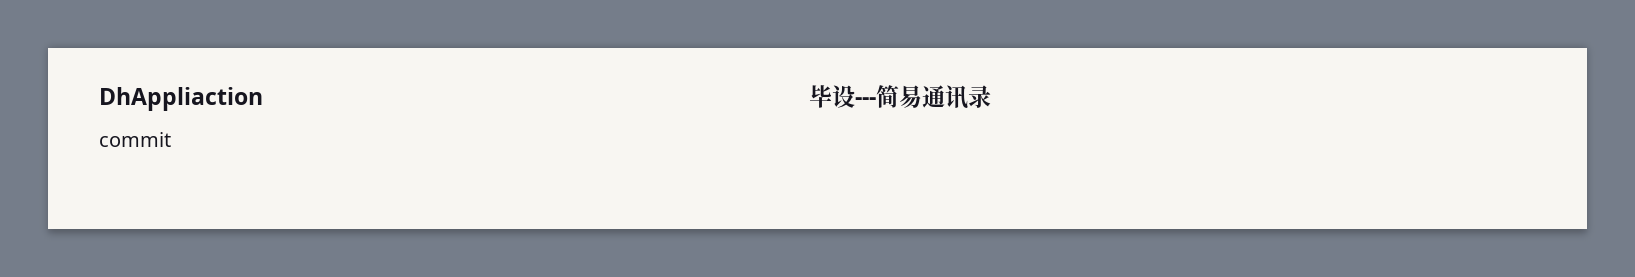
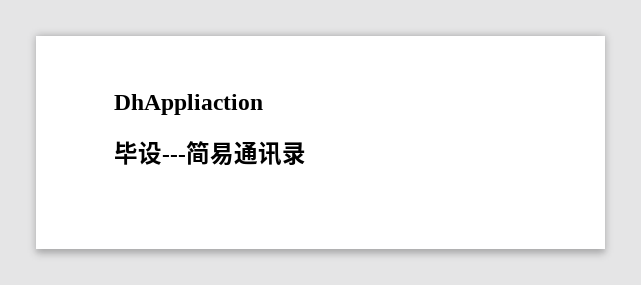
- commit

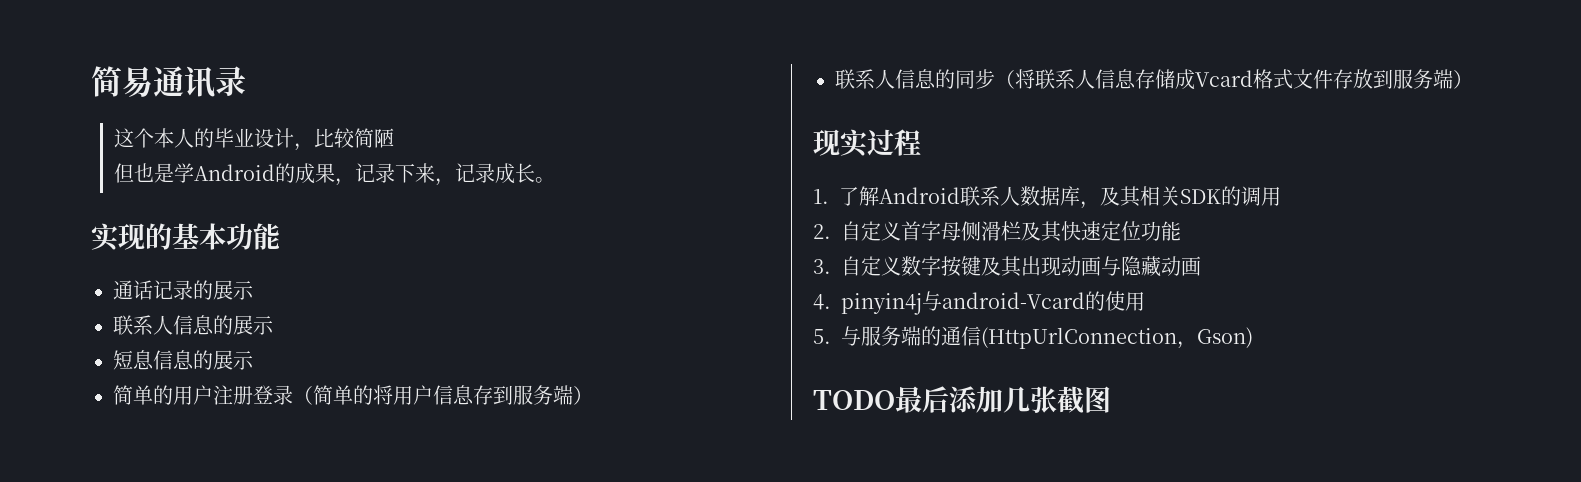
- DhAppliaction
- 毕设---简易通讯录
+ 简易通讯录
+ 这个本人的毕业设计，比较简陋
+ 但也是学Android的成果，记录下来，记录成长。
+ 实现的基本功能
+ 通话记录的展示
+ 联系人信息的展示
+ 短息信息的展示
+ 简单的用户注册登录（简单的将用户信息存到服务端）
+ 联系人信息的同步（将联系人信息存储成Vcard格式文件存放到服务端）
+ 现实过程
+ 1.了解Android联系人数据库，及其相关SDK的调用
+ 2.自定义首字母侧滑栏及其快速定位功能
+ 3.自定义数字按键及其出现动画与隐藏动画
+ 4. pinyin4j与android-Vcard的使用
+ 5.与服务端的通信(HttpUrlConnection，Gson)
+ TODO最后添加几张截图

